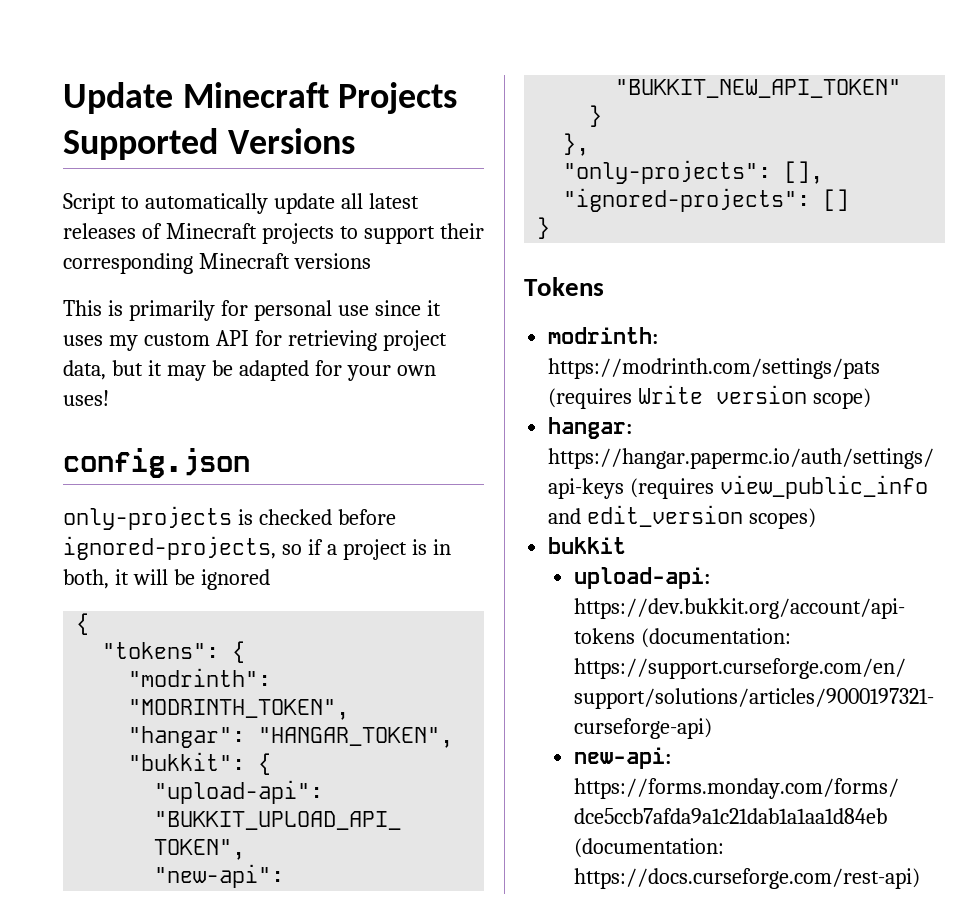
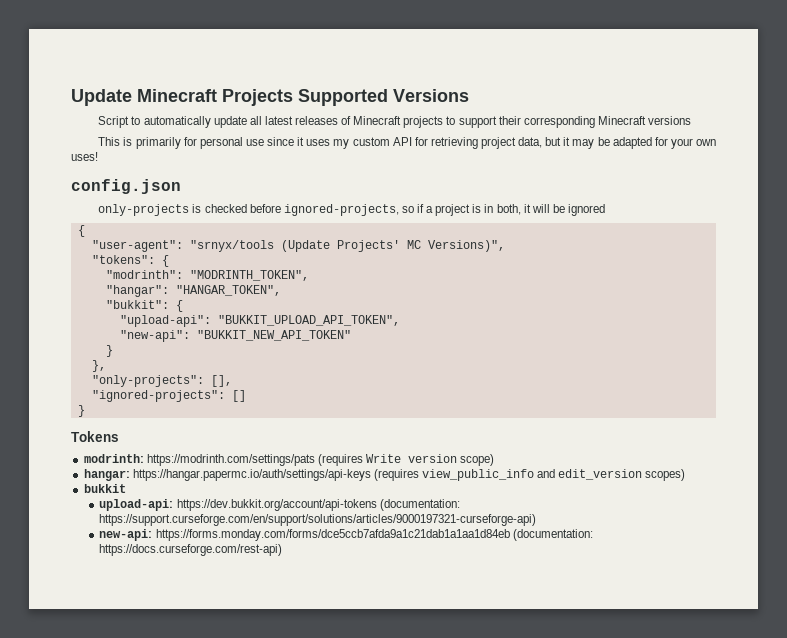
+ "user-agent": "srnyx/tools (Update Projects' MC Versions)",

